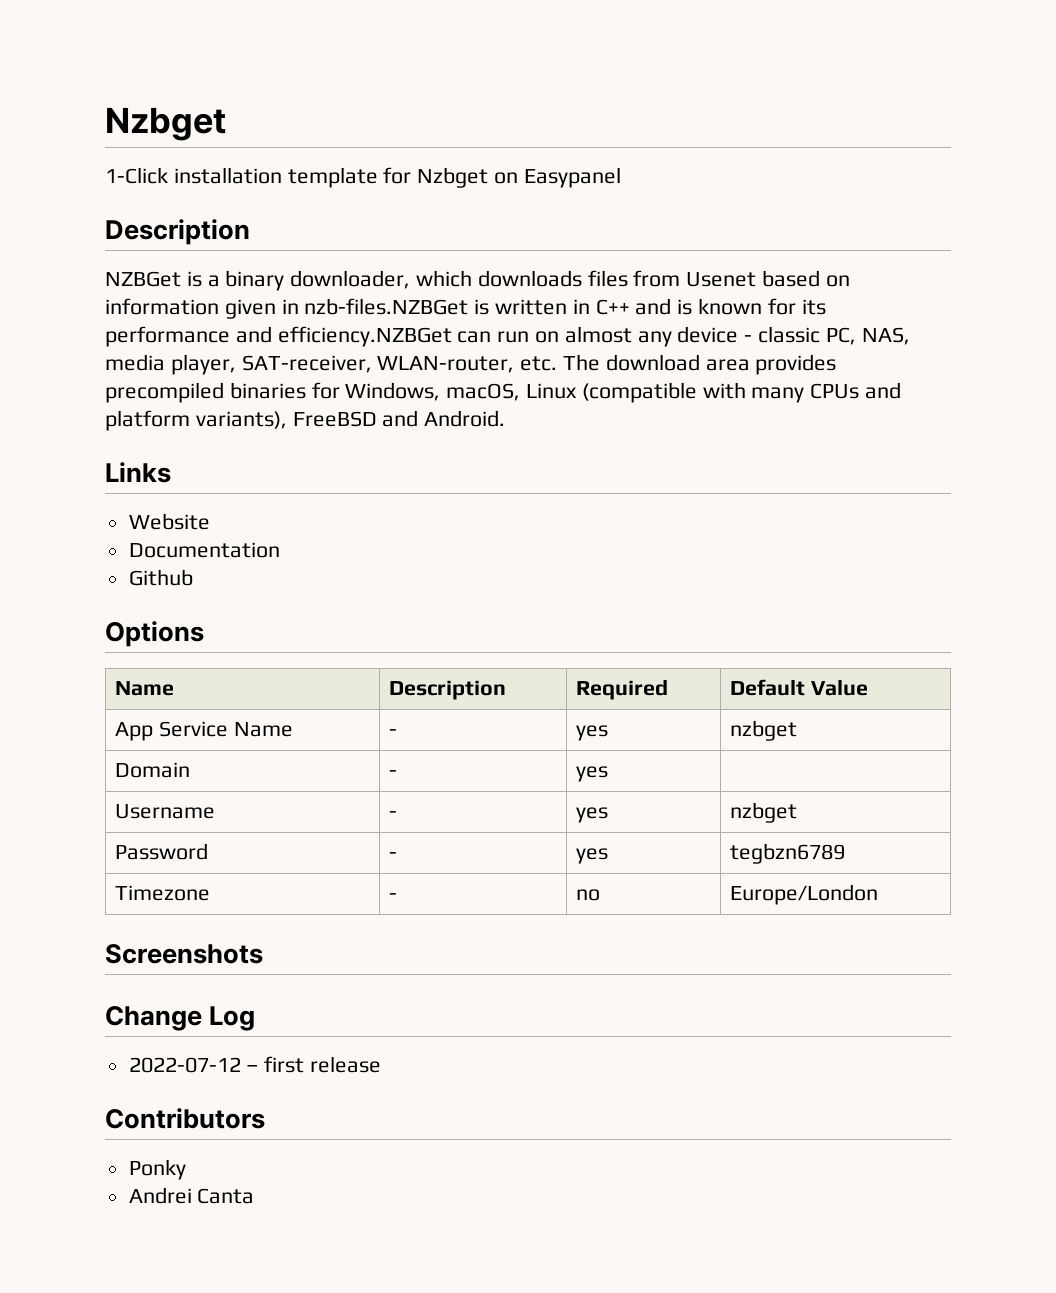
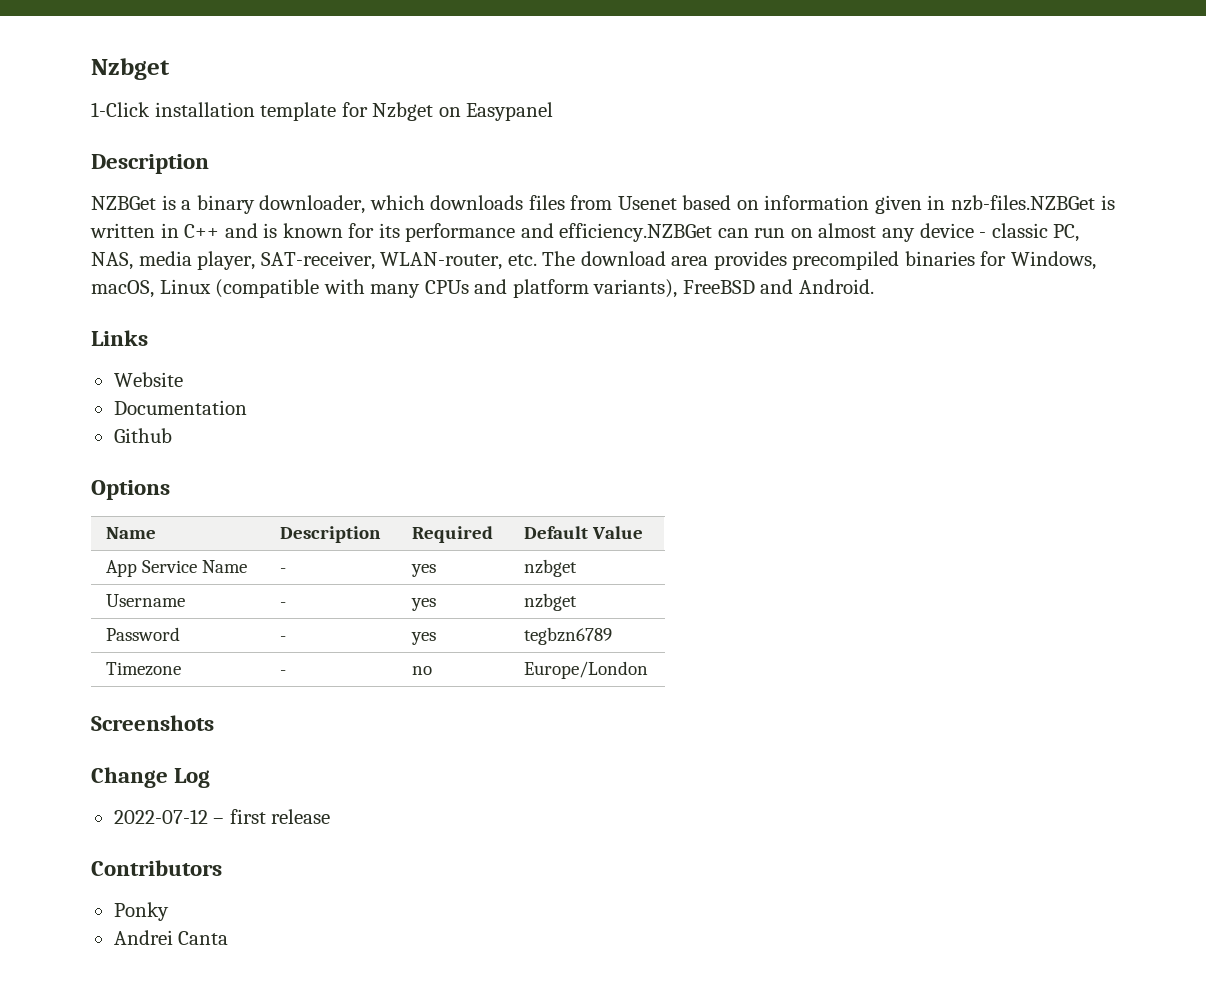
- Domain | - | yes |

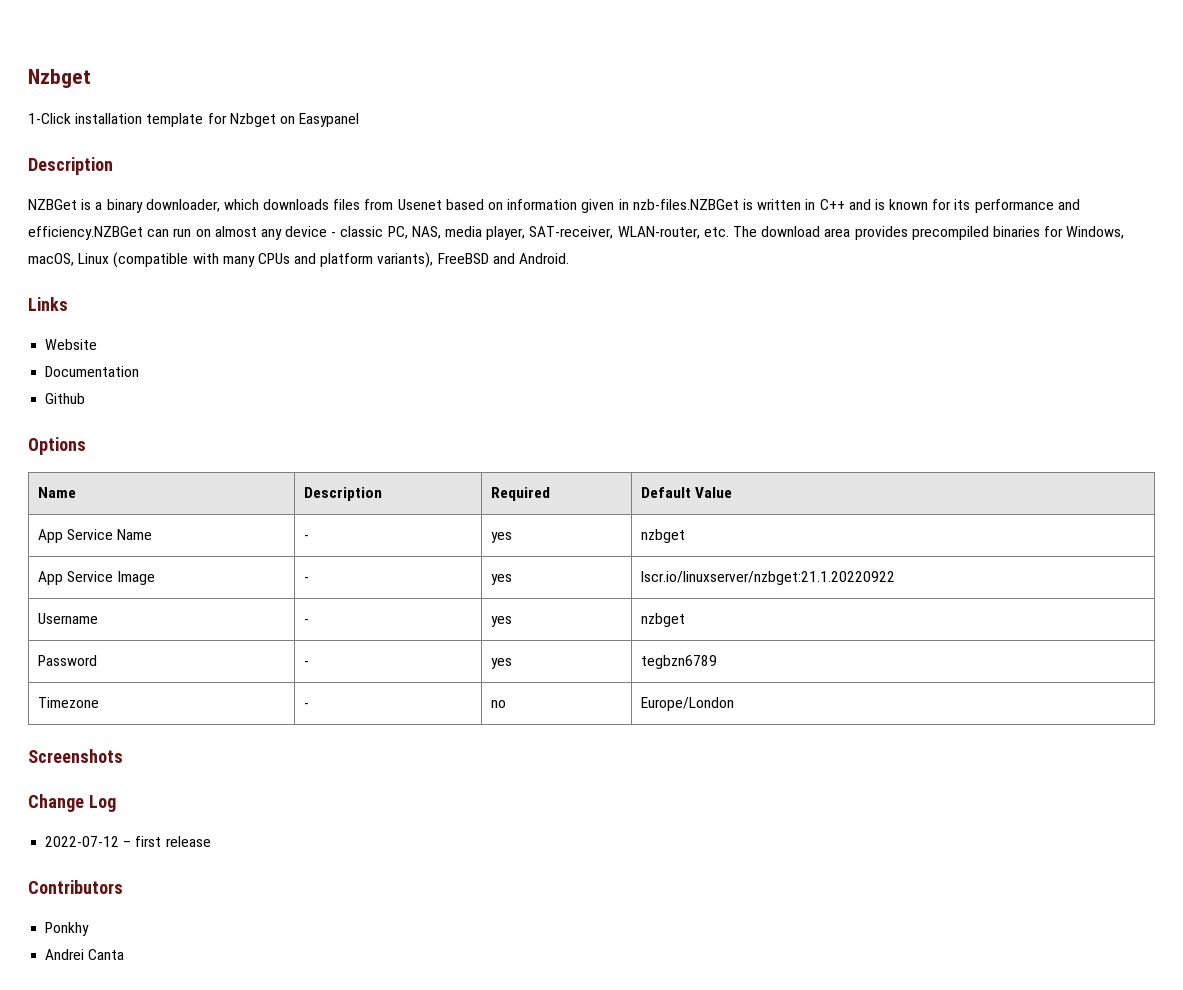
+ App Service Image | - | yes | lscr.io/linuxserver/nzbget:21.1.20220922
- Ponky
+ Ponkhy

